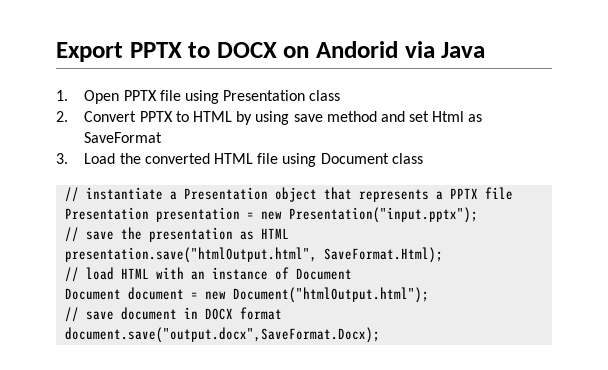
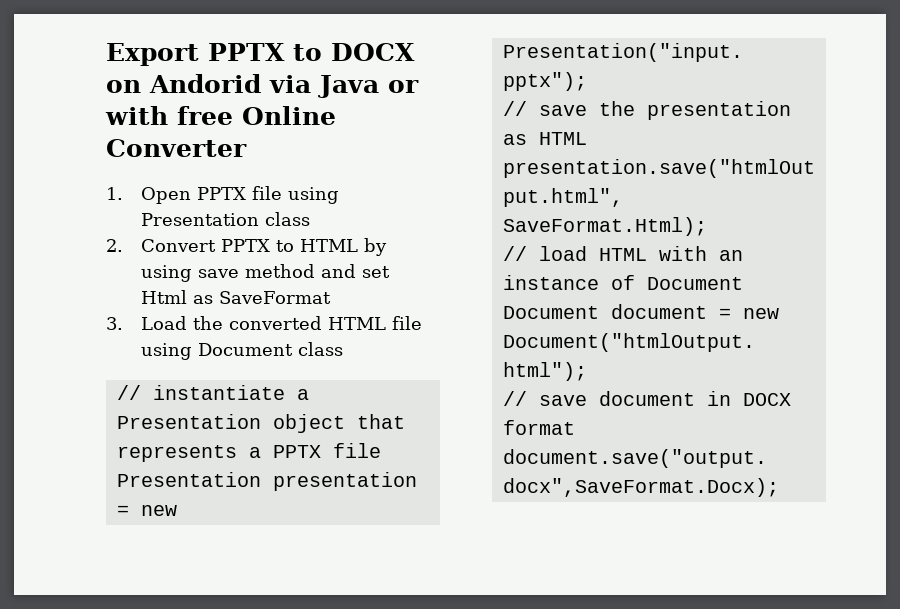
- Export PPTX to DOCX on Andorid via Java
+ Export PPTX to DOCX on Andorid via Java or with free Online Converter

